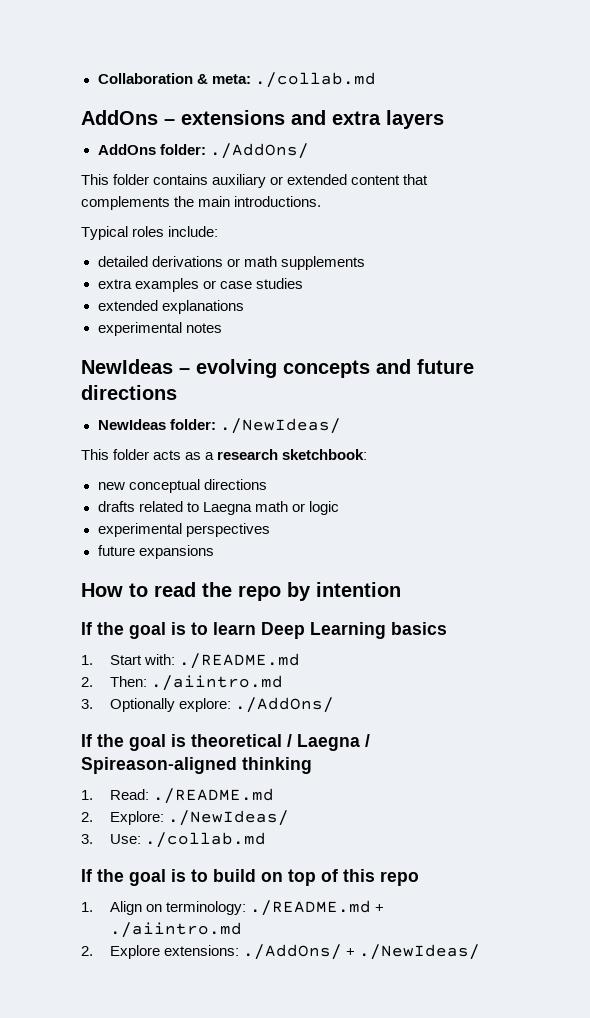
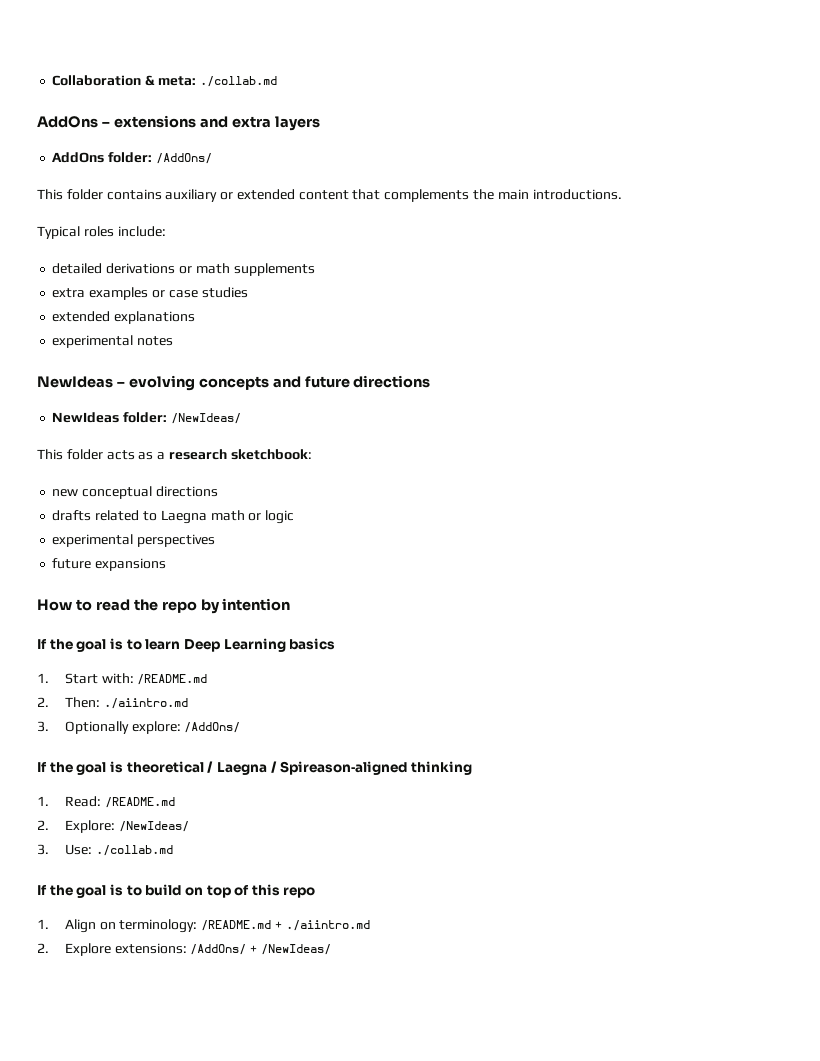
- AddOns folder: ./AddOns/
+ AddOns folder: /AddOns/
- NewIdeas folder: ./NewIdeas/
+ NewIdeas folder: /NewIdeas/
- 1. Start with: ./README.md
+ 1. Start with: /README.md
- 3. Optionally explore: ./AddOns/
+ 3. Optionally explore: /AddOns/
- 1. Read: ./README.md
+ 1. Read: /README.md
- 2. Explore: ./NewIdeas/
+ 2. Explore: /NewIdeas/
- 1. Align on terminology: ./README.md + ./aiintro.md
+ 1. Align on terminology: /README.md + ./aiintro.md
- 2. Explore extensions: ./AddOns/ + ./NewIdeas/
+ 2. Explore extensions: /AddOns/ + /NewIdeas/

